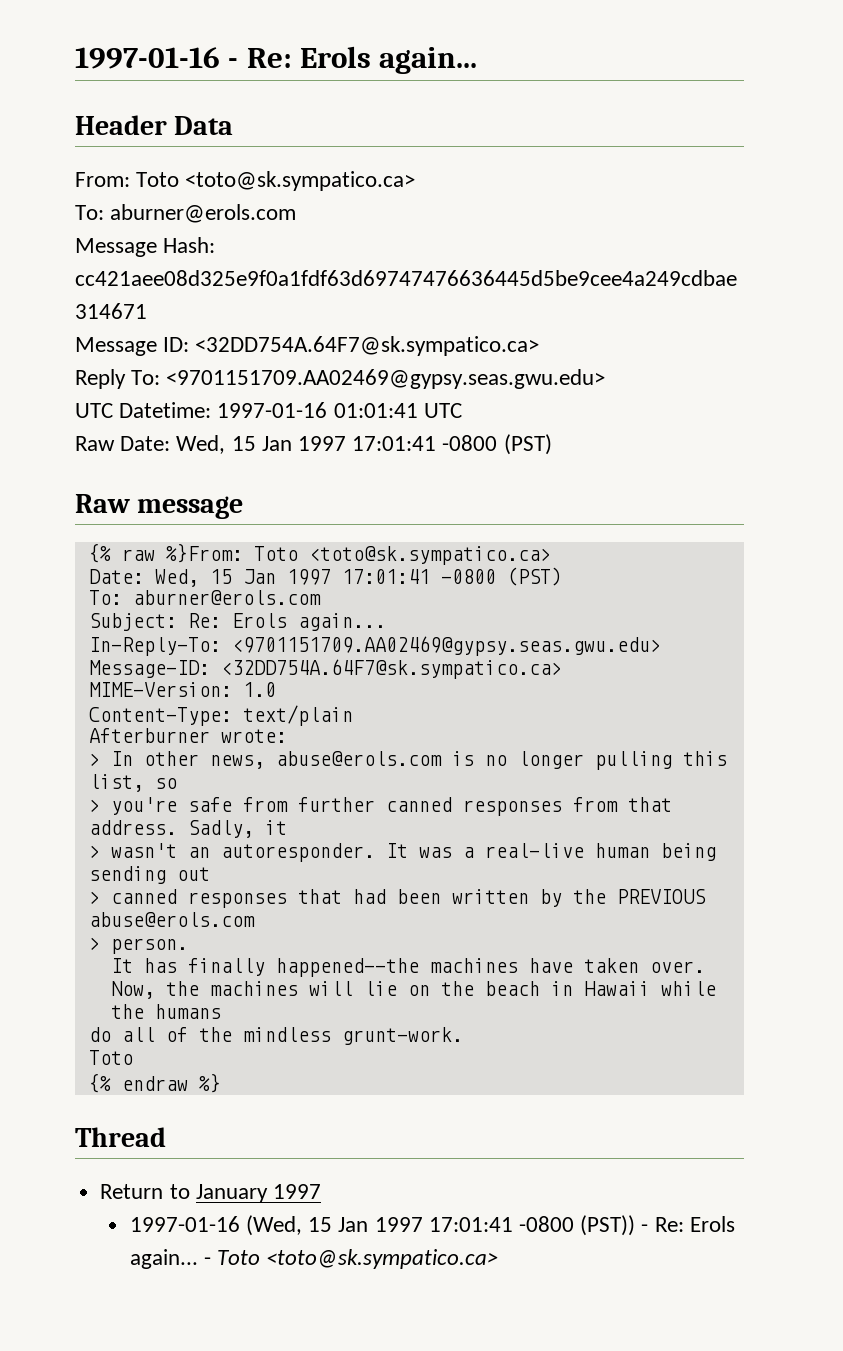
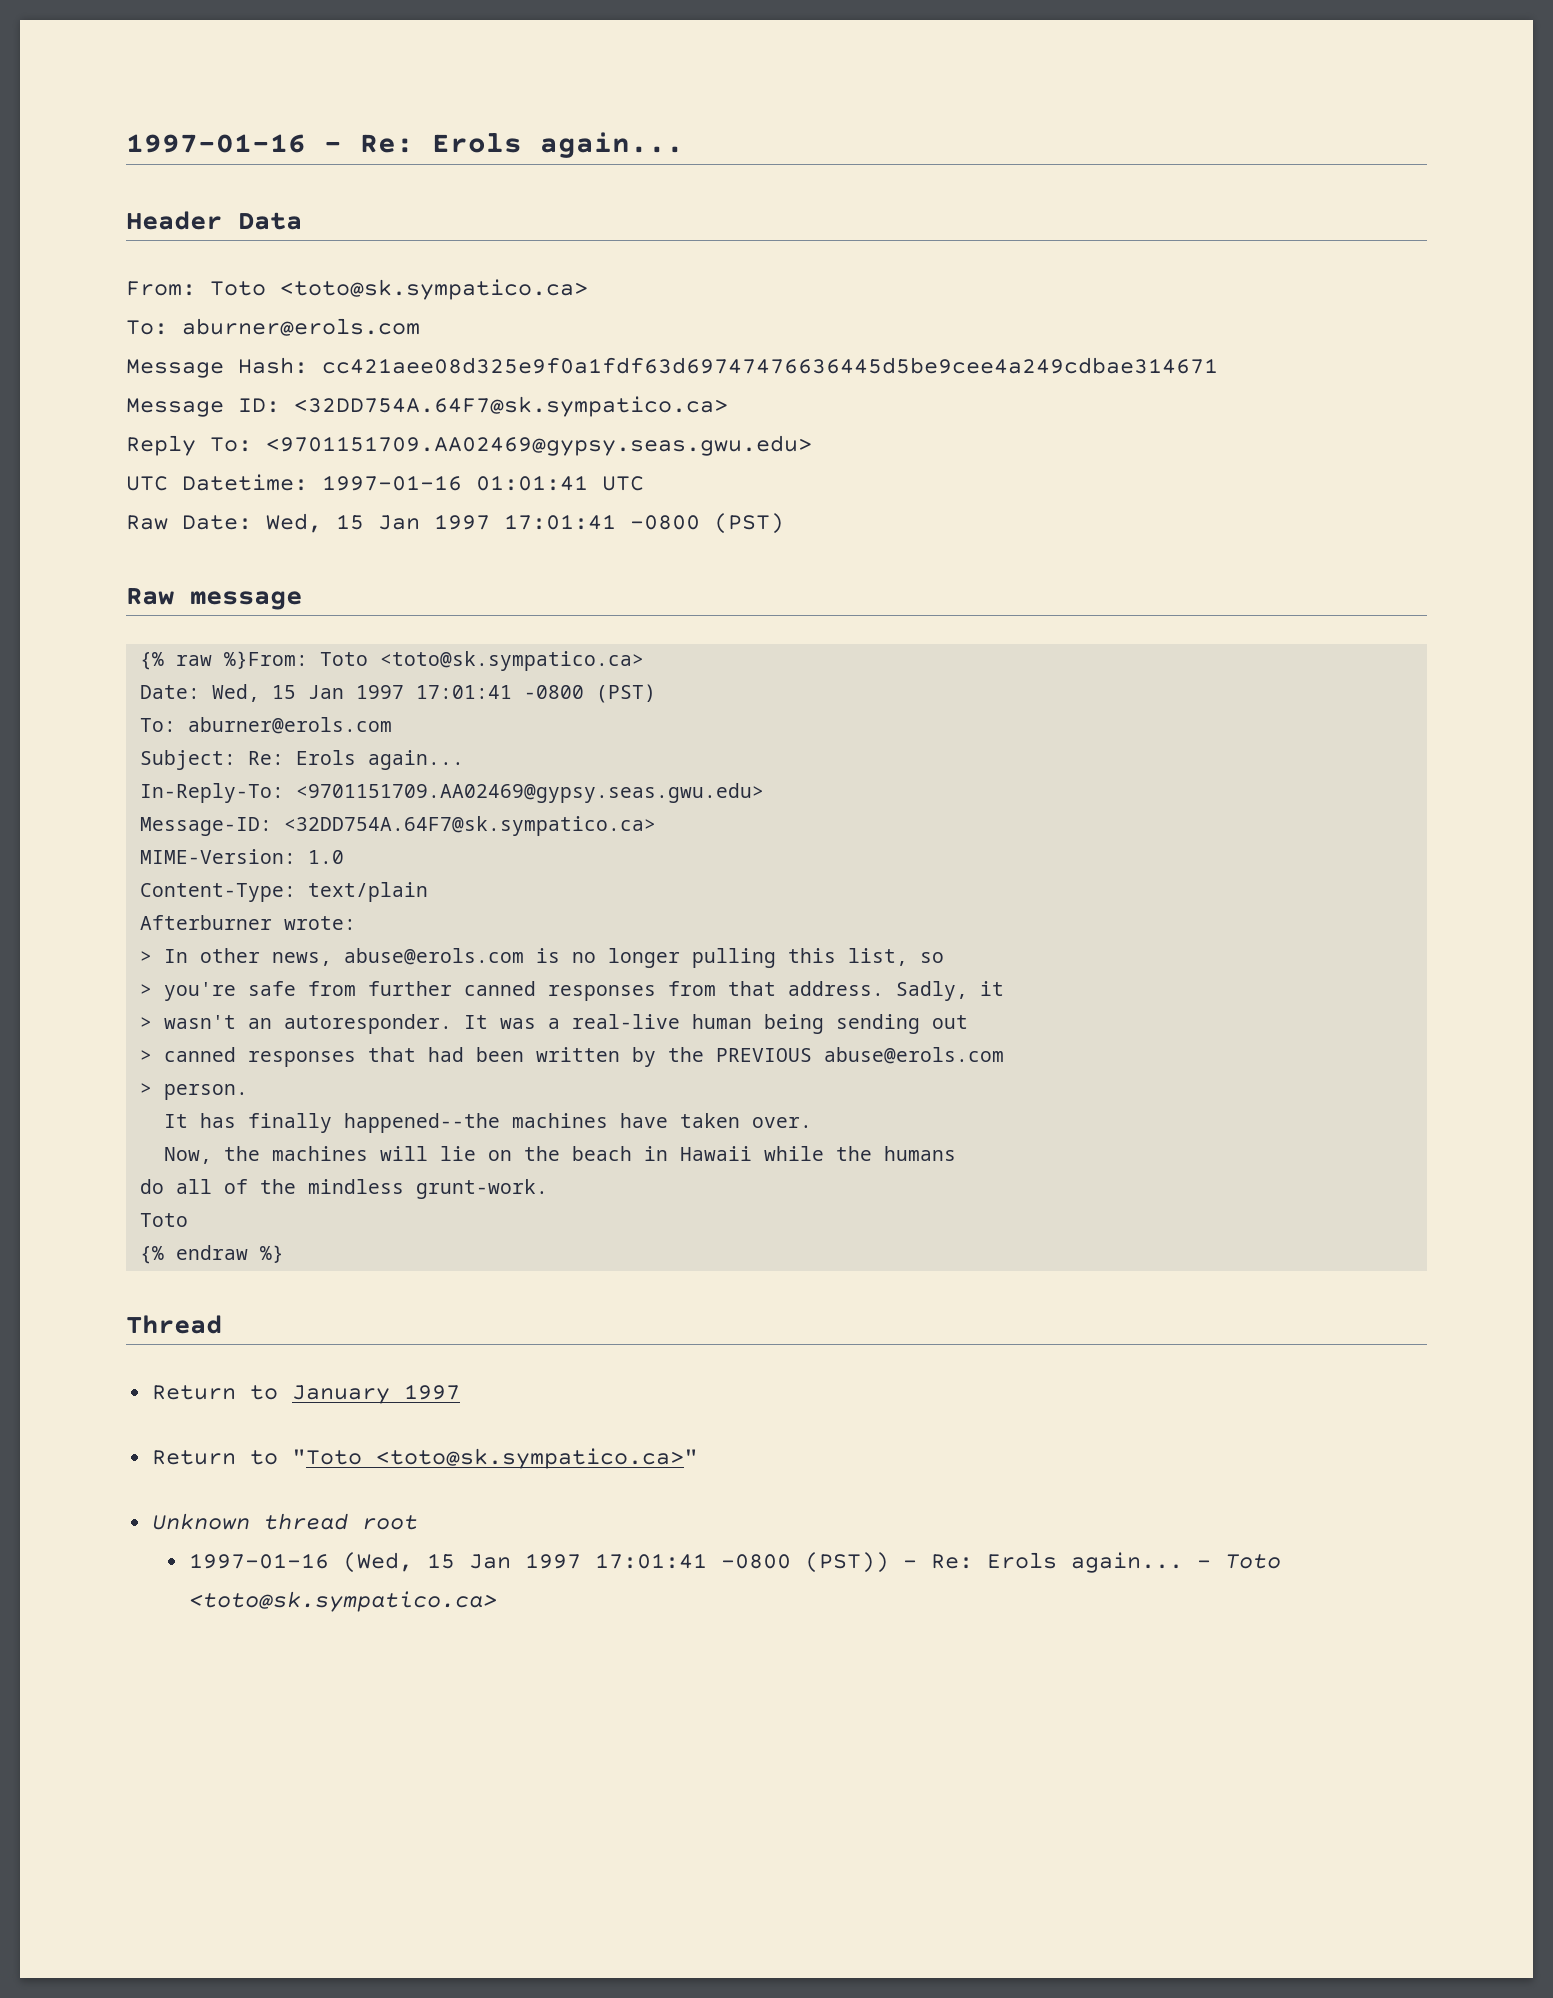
+ Return to "Toto <toto@sk.sympatico.ca>"
+ Unknown thread root

